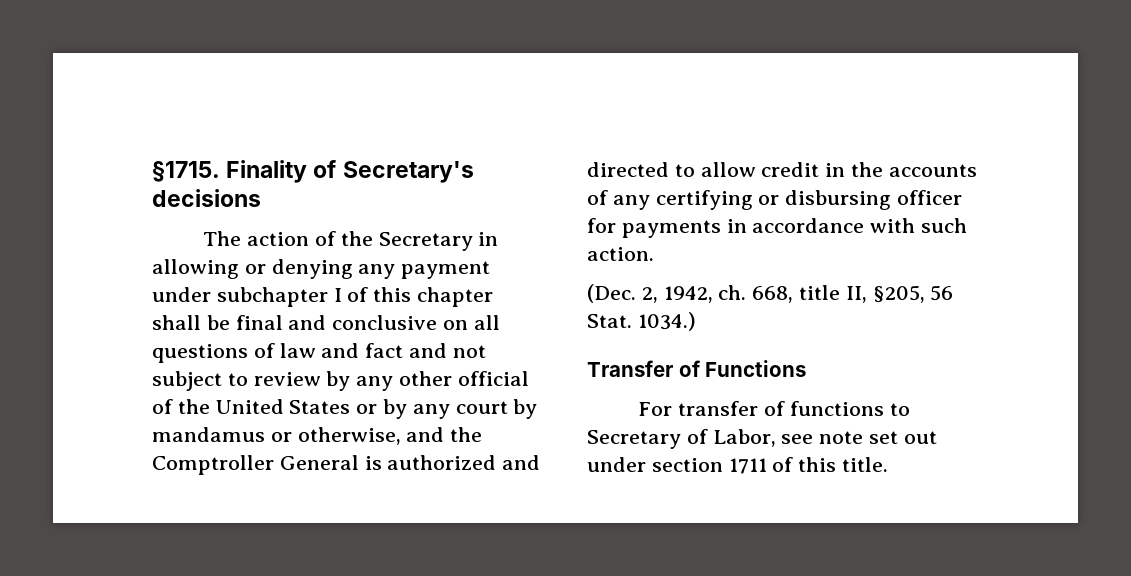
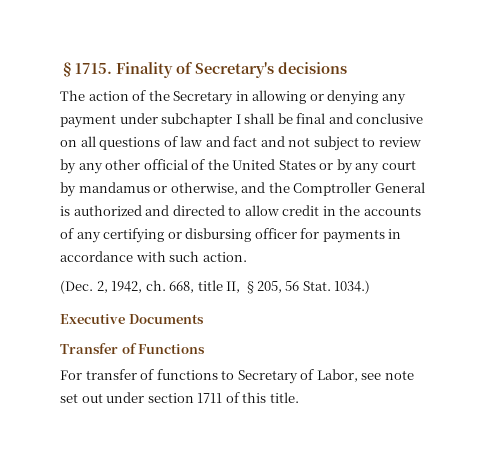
- The action of the Secretary in allowing or denying any payment under subchapter I of this chapter shall be final and conclusive on all questions of law and fact and not subject to review by any other official of the United States or by any court by mandamus or otherwise, and the Comptroller General is authorized and directed to allow credit in the accounts of any certifying or disbursing officer for payments in accordance with such action.
+ The action of the Secretary in allowing or denying any payment under subchapter I shall be final and conclusive on all questions of law and fact and not subject to review by any other official of the United States or by any court by mandamus or otherwise, and the Comptroller General is authorized and directed to allow credit in the accounts of any certifying or disbursing officer for payments in accordance with such action.
+ Executive Documents

